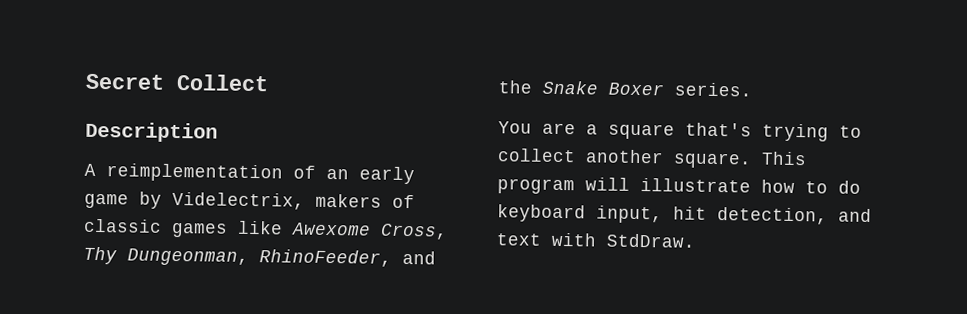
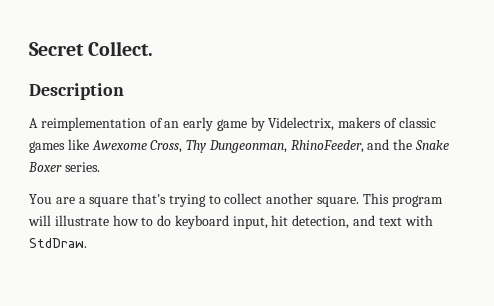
- Secret Collect
+ Secret Collect.

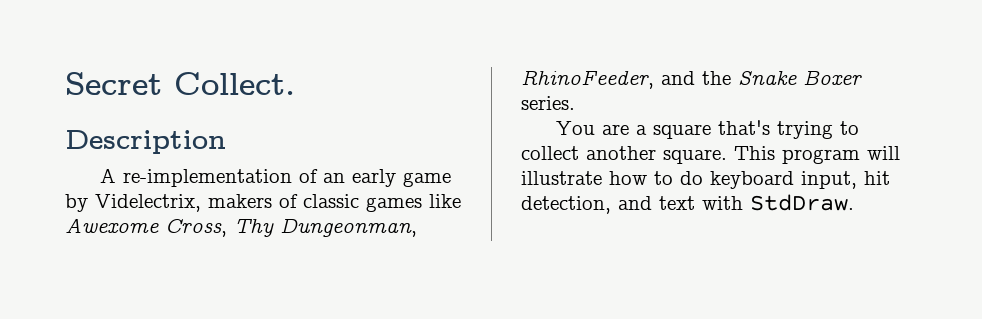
- A reimplementation of an early game by Videlectrix, makers of classic games like Awexome Cross, Thy Dungeonman, RhinoFeeder, and the Snake Boxer series.
+ A re-implementation of an early game by Videlectrix, makers of classic games like Awexome Cross, Thy Dungeonman, RhinoFeeder, and the Snake Boxer series.

